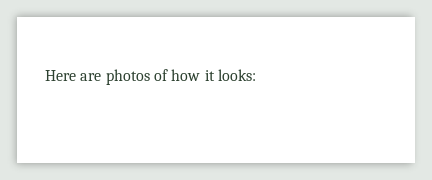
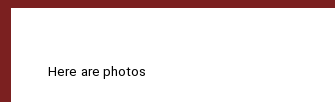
- Here are photos of how it looks:
+ Here are photos

